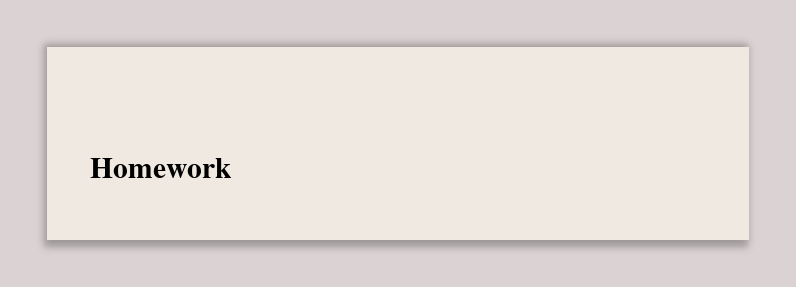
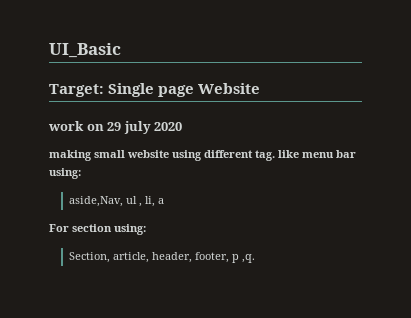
- Homework
+ UI_Basic
+ Target: Single page Website
+ work on 29 july 2020
+ making small website using different tag. like menu bar using:
+ aside,Nav, ul , li, a
+ For section using:
+ Section, article, header, footer, p ,q.

